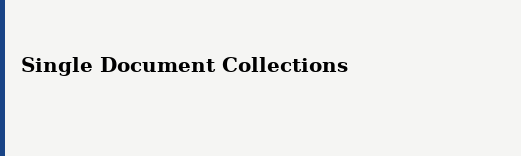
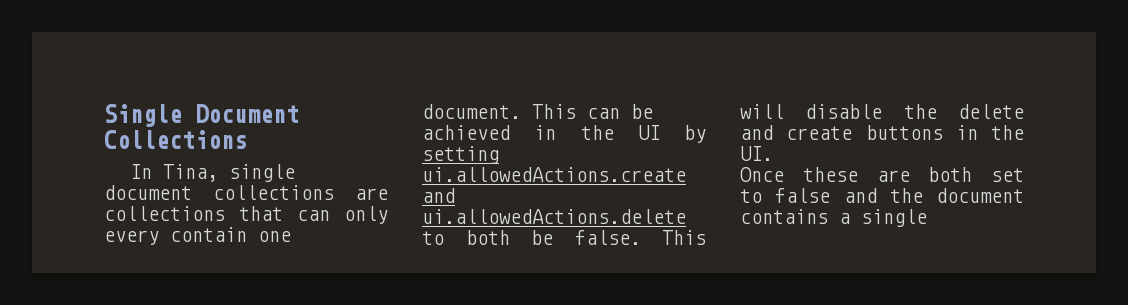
+ In Tina, single document collections are collections that can only every contain one document. This can be achieved in the UI by setting ui.allowedActions.create and ui.allowedActions.delete to both be false. This will disable the delete and create buttons in the UI.
+ Once these are both set to false and the document contains a single

